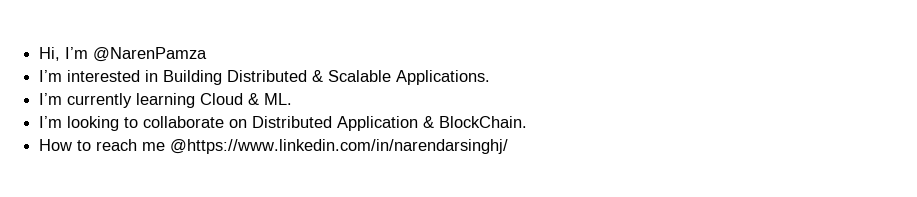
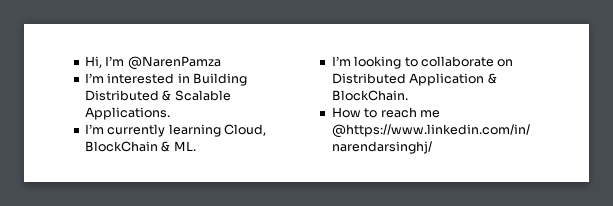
- I’m currently learning Cloud & ML.
+ I’m currently learning Cloud, BlockChain & ML.

